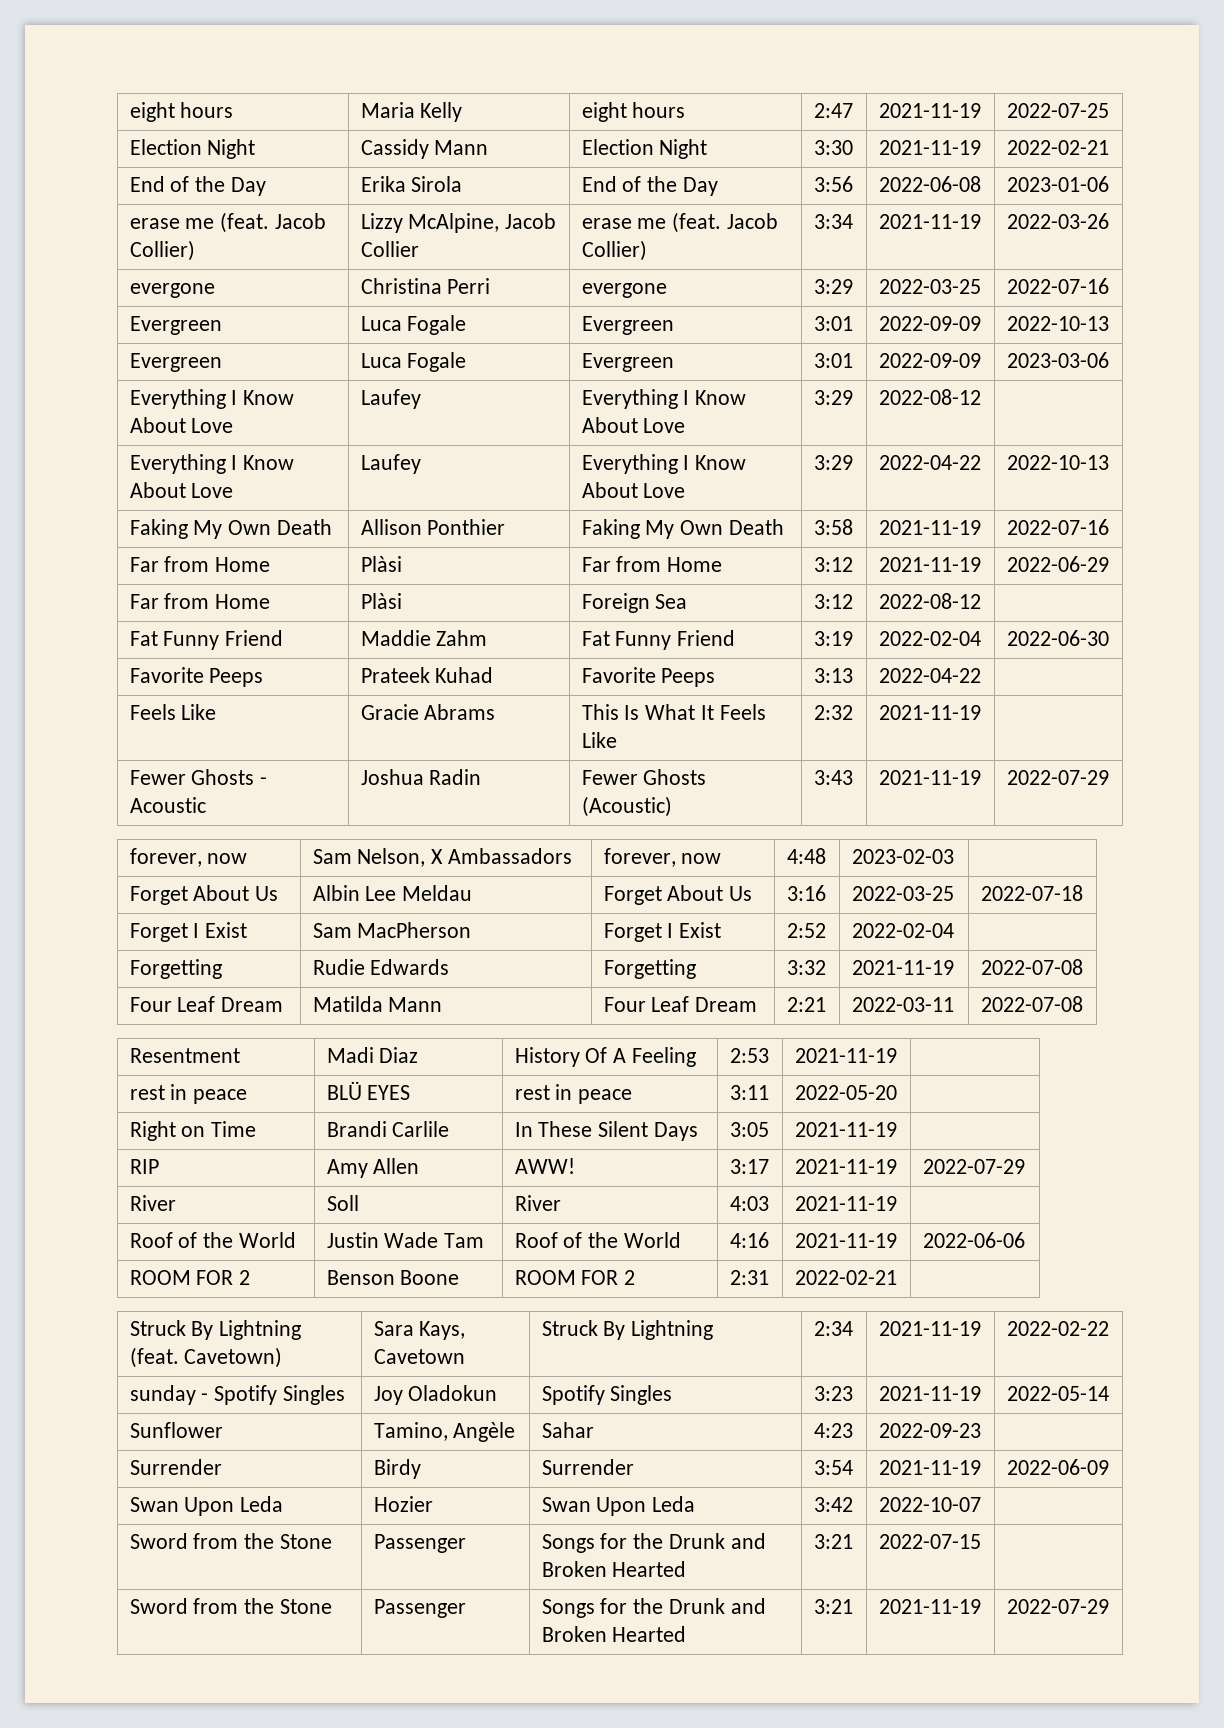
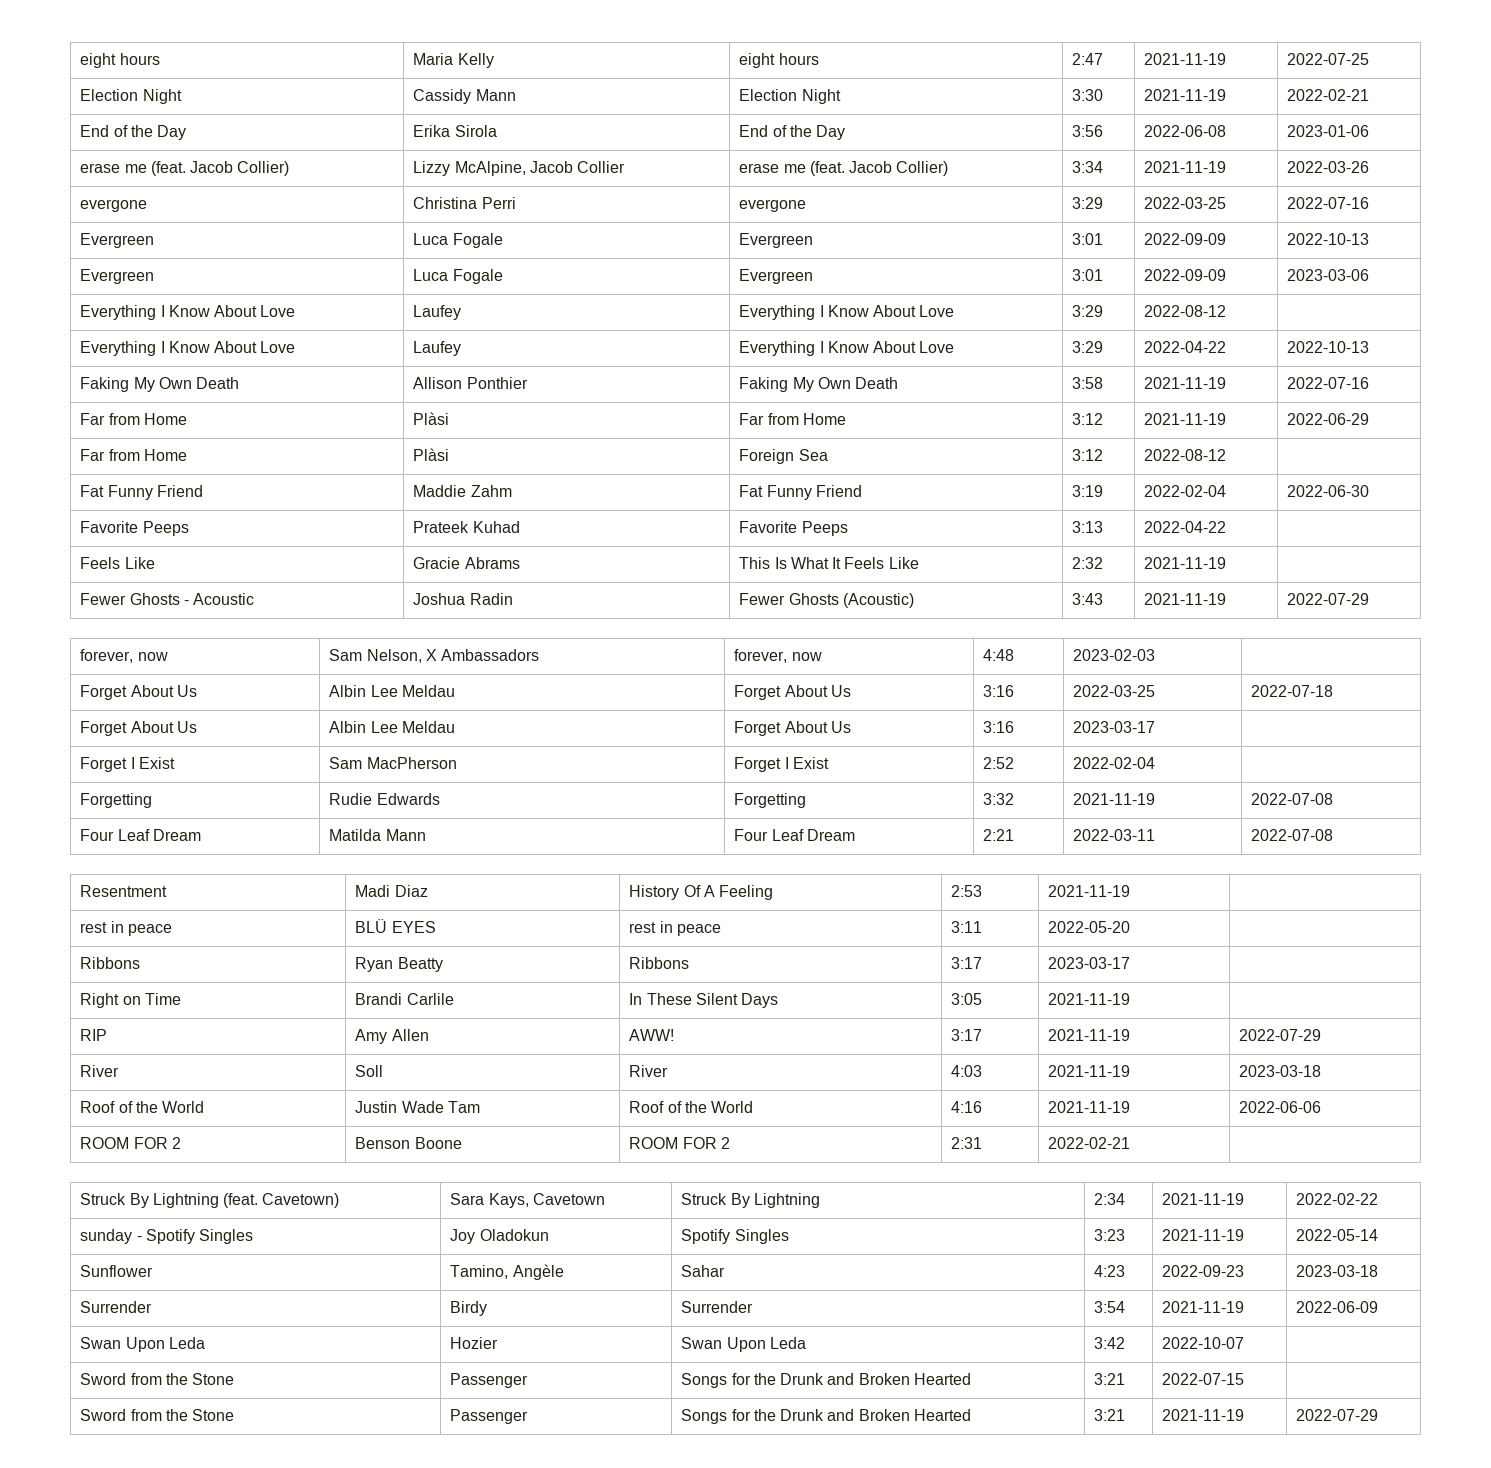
+ Forget About Us | Albin Lee Meldau | Forget About Us | 3:16 | 2023-03-17 |
+ Ribbons | Ryan Beatty | Ribbons | 3:17 | 2023-03-17 |
- River | Soll | River | 4:03 | 2021-11-19 |
+ River | Soll | River | 4:03 | 2021-11-19 | 2023-03-18
- Sunflower | Tamino, Angèle | Sahar | 4:23 | 2022-09-23 |
+ Sunflower | Tamino, Angèle | Sahar | 4:23 | 2022-09-23 | 2023-03-18

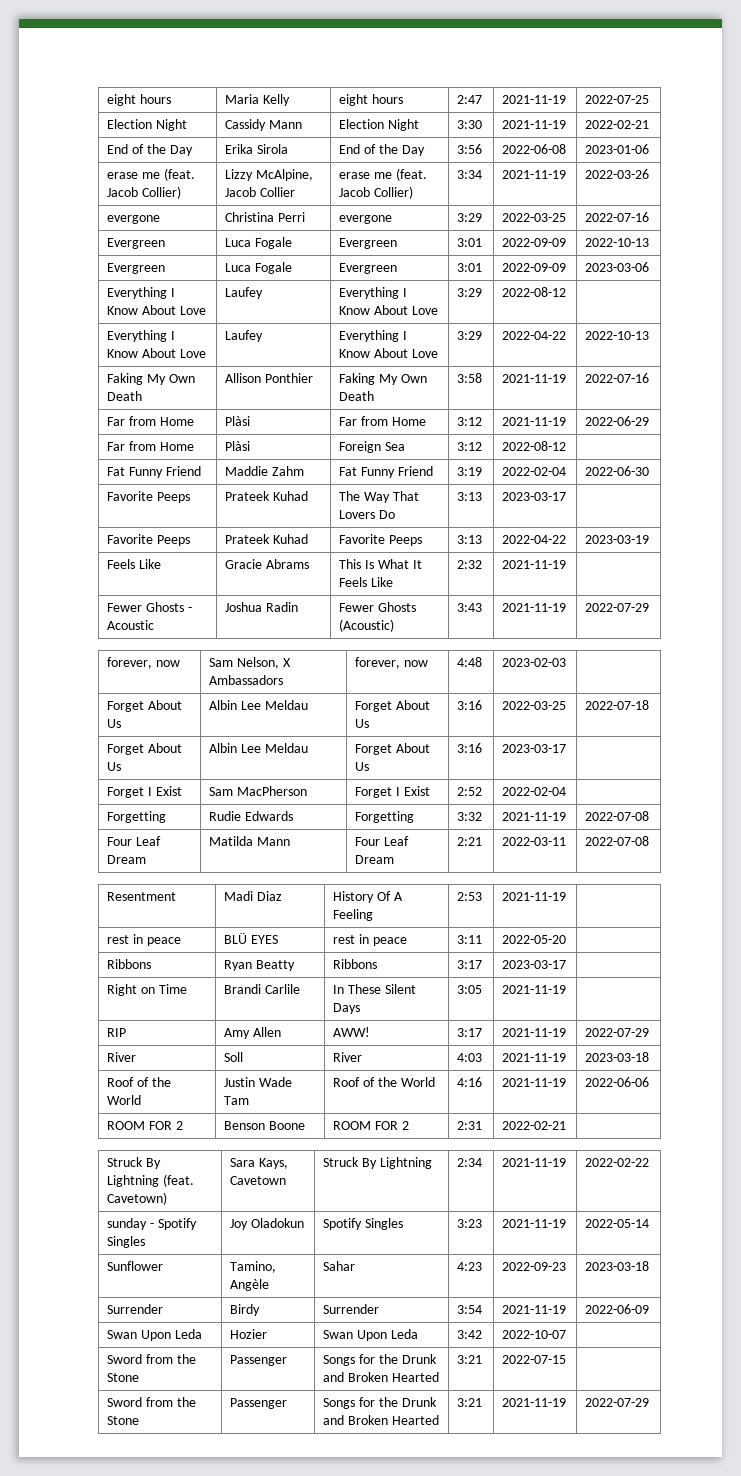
+ Favorite Peeps | Prateek Kuhad | The Way That Lovers Do | 3:13 | 2023-03-17 |
- Favorite Peeps | Prateek Kuhad | Favorite Peeps | 3:13 | 2022-04-22 |
+ Favorite Peeps | Prateek Kuhad | Favorite Peeps | 3:13 | 2022-04-22 | 2023-03-19

